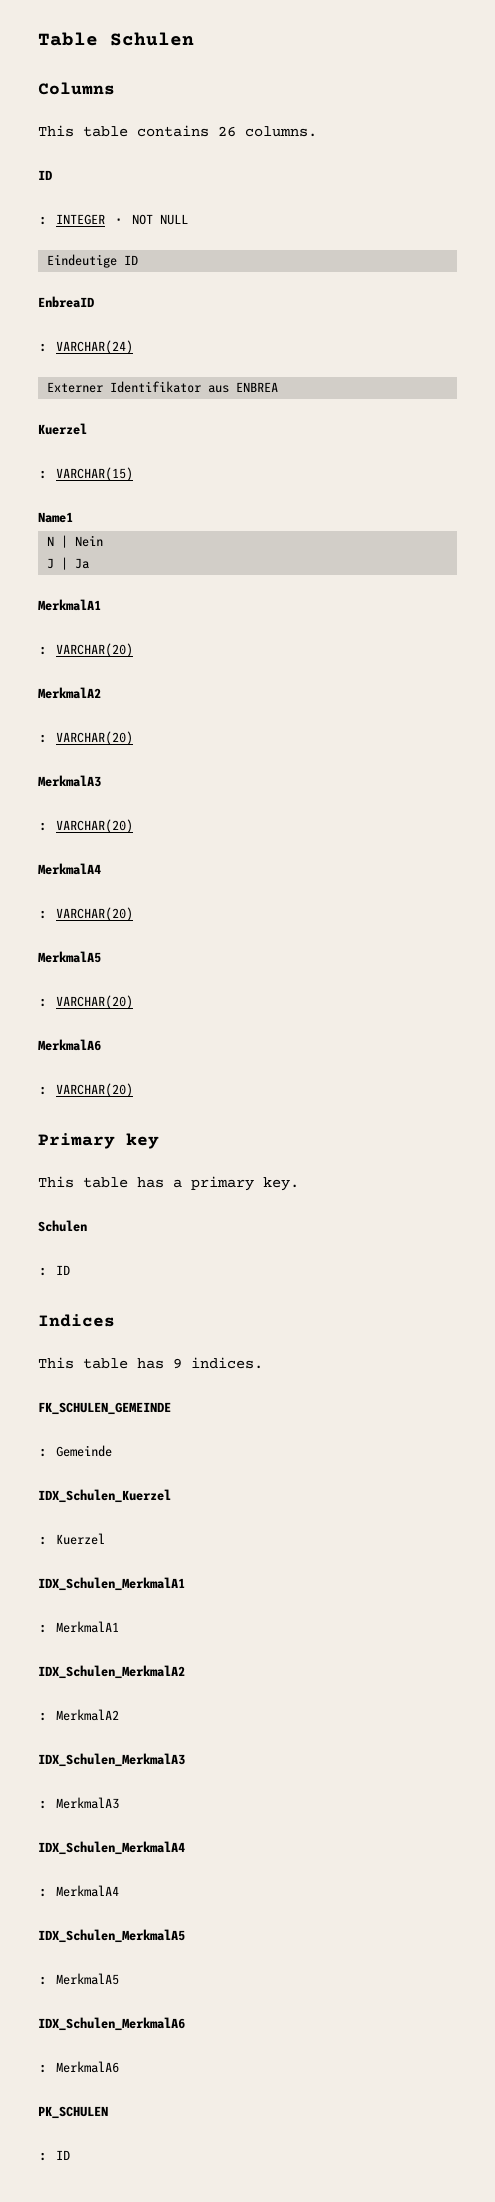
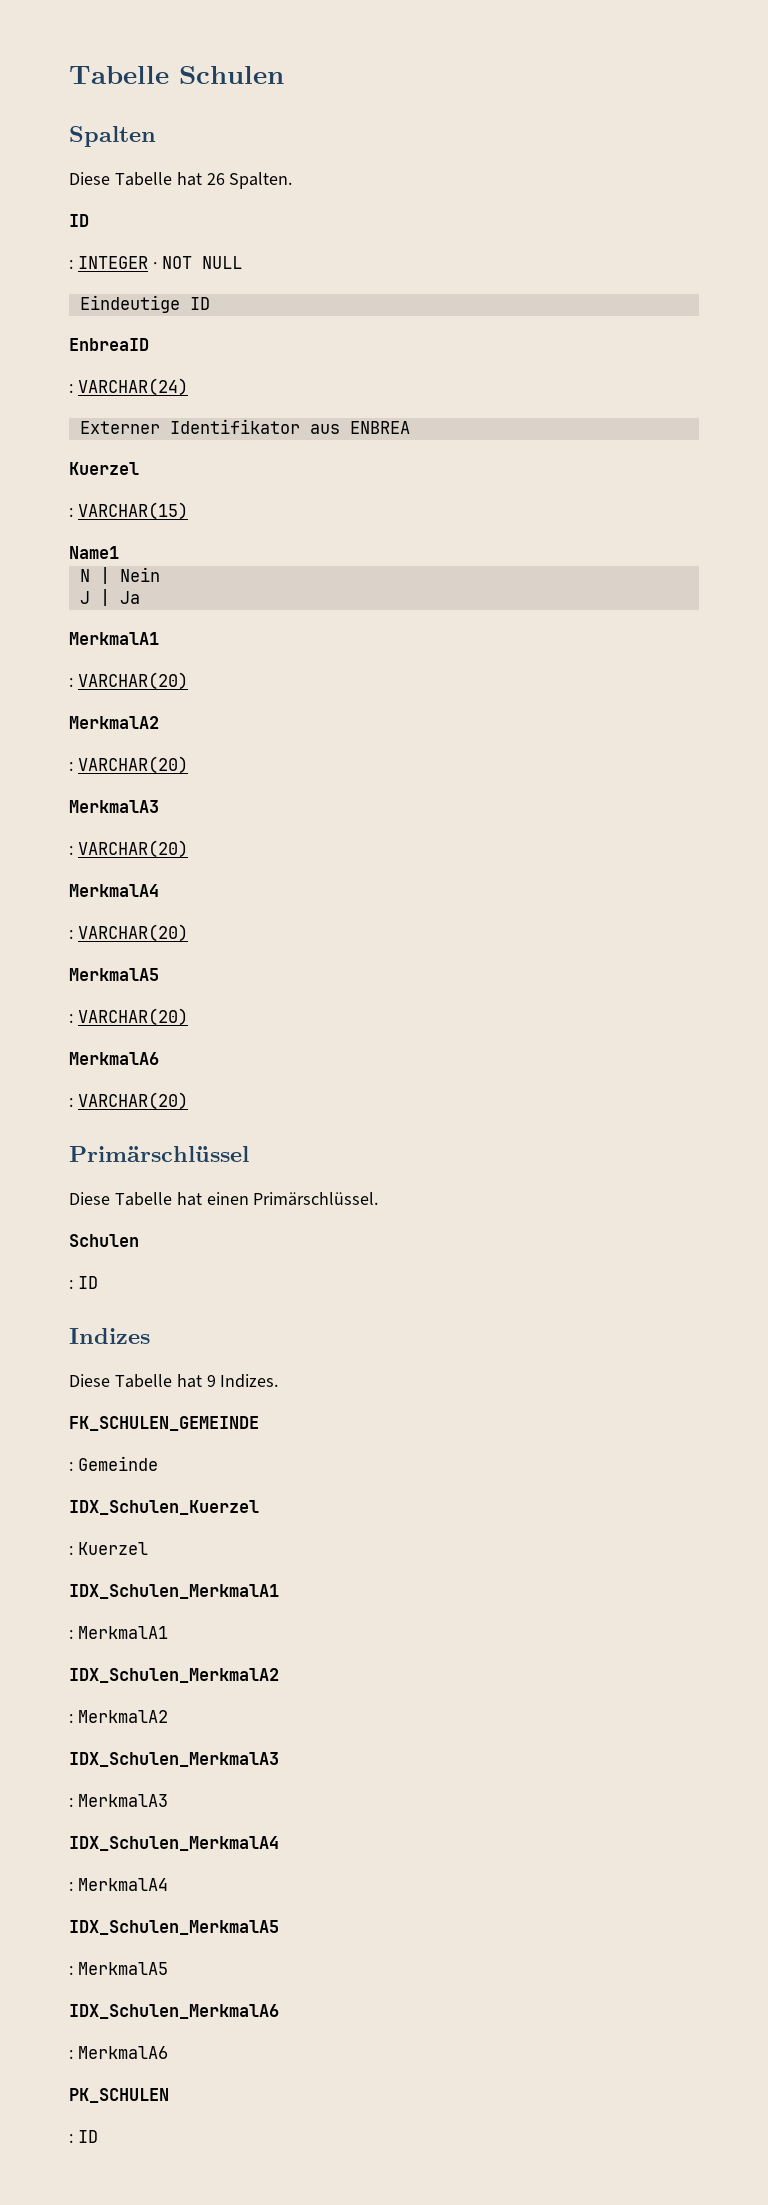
- Table Schulen
- Columns
- This table contains 26 columns.
+ Tabelle Schulen
+ Spalten
+ Diese Tabelle hat 26 Spalten.
- Primary key
- This table has a primary key.
+ Primärschlüssel
+ Diese Tabelle hat einen Primärschlüssel.
  Schulen
  : ID
- Indices
- This table has 9 indices.
+ Indizes
+ Diese Tabelle hat 9 Indizes.

